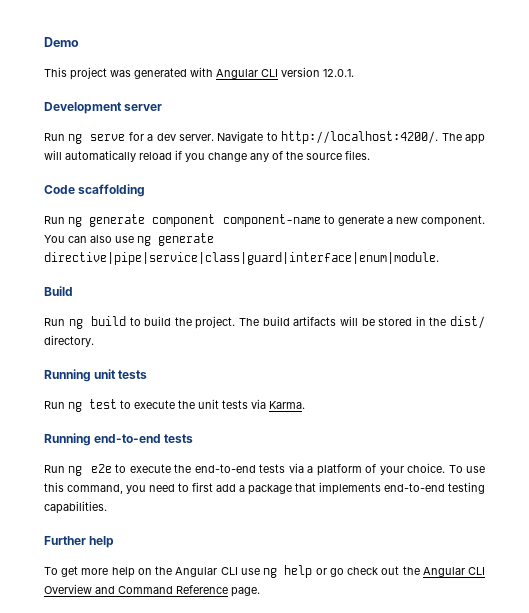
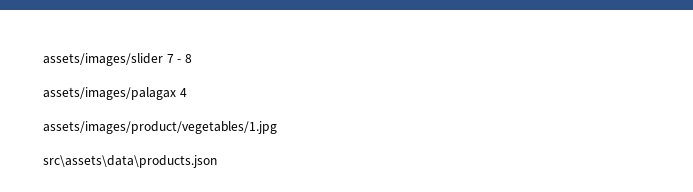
- Demo
- This project was generated with Angular CLI version 12.0.1.
- Development server
- Run ng serve for a dev server. Navigate to http://localhost:4200/. The app will automatically reload if you change any of the source files.
- Code scaffolding
- Run ng generate component component-name to generate a new component. You can also use ng generate directive|pipe|service|class|guard|interface|enum|module.
- Build
- Run ng build to build the project. The build artifacts will be stored in the dist/ directory.
- Running unit tests
- Run ng test to execute the unit tests via Karma.
- Running end-to-end tests
- Run ng e2e to execute the end-to-end tests via a platform of your choice. To use this command, you need to first add a package that implements end-to-end testing capabilities.
- Further help
- To get more help on the Angular CLI use ng help or go check out the Angular CLI Overview and Command Reference page.
+ assets/images/slider 7 - 8
+ assets/images/palagax 4
+ assets/images/product/vegetables/1.jpg
+ src\assets\data\products.json

